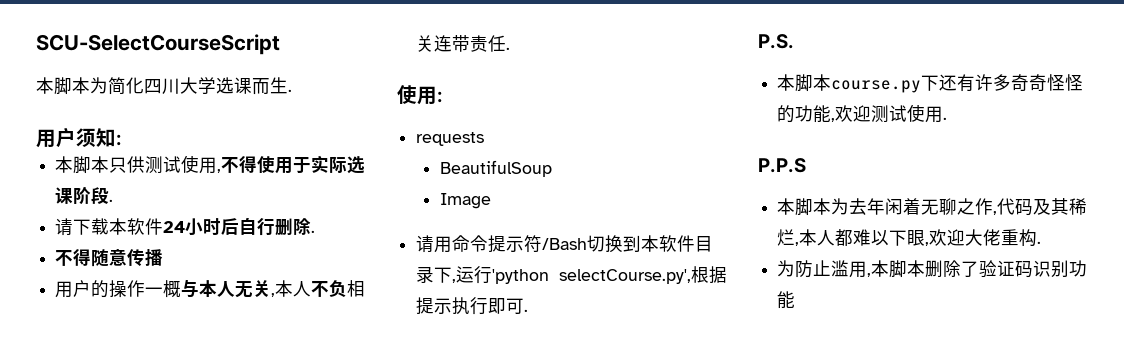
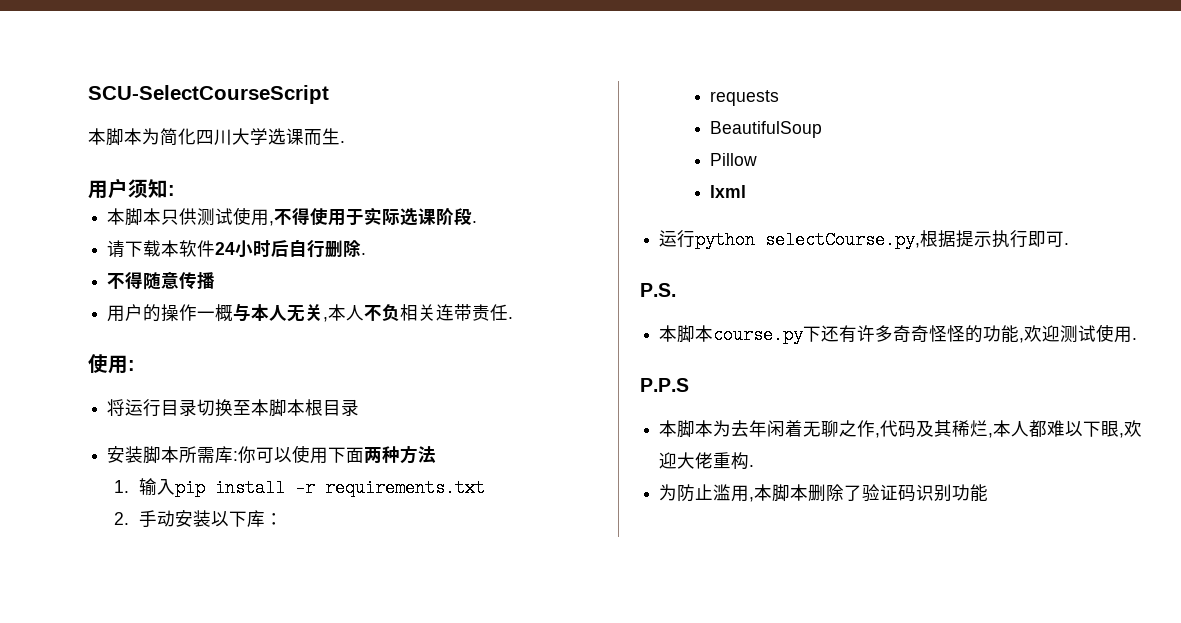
+ 将运行目录切换至本脚本根目录
+ 安装脚本所需库:你可以使用下面两种方法
+ 1.输入pip install -r requirements.txt
+ 2.手动安装以下库：
  requests
  BeautifulSoup
- Image
- 请用命令提示符/Bash切换到本软件目录下,运行'python selectCourse.py',根据提示执行即可.
+ Pillow
+ lxml
+ 运行python selectCourse.py,根据提示执行即可.

